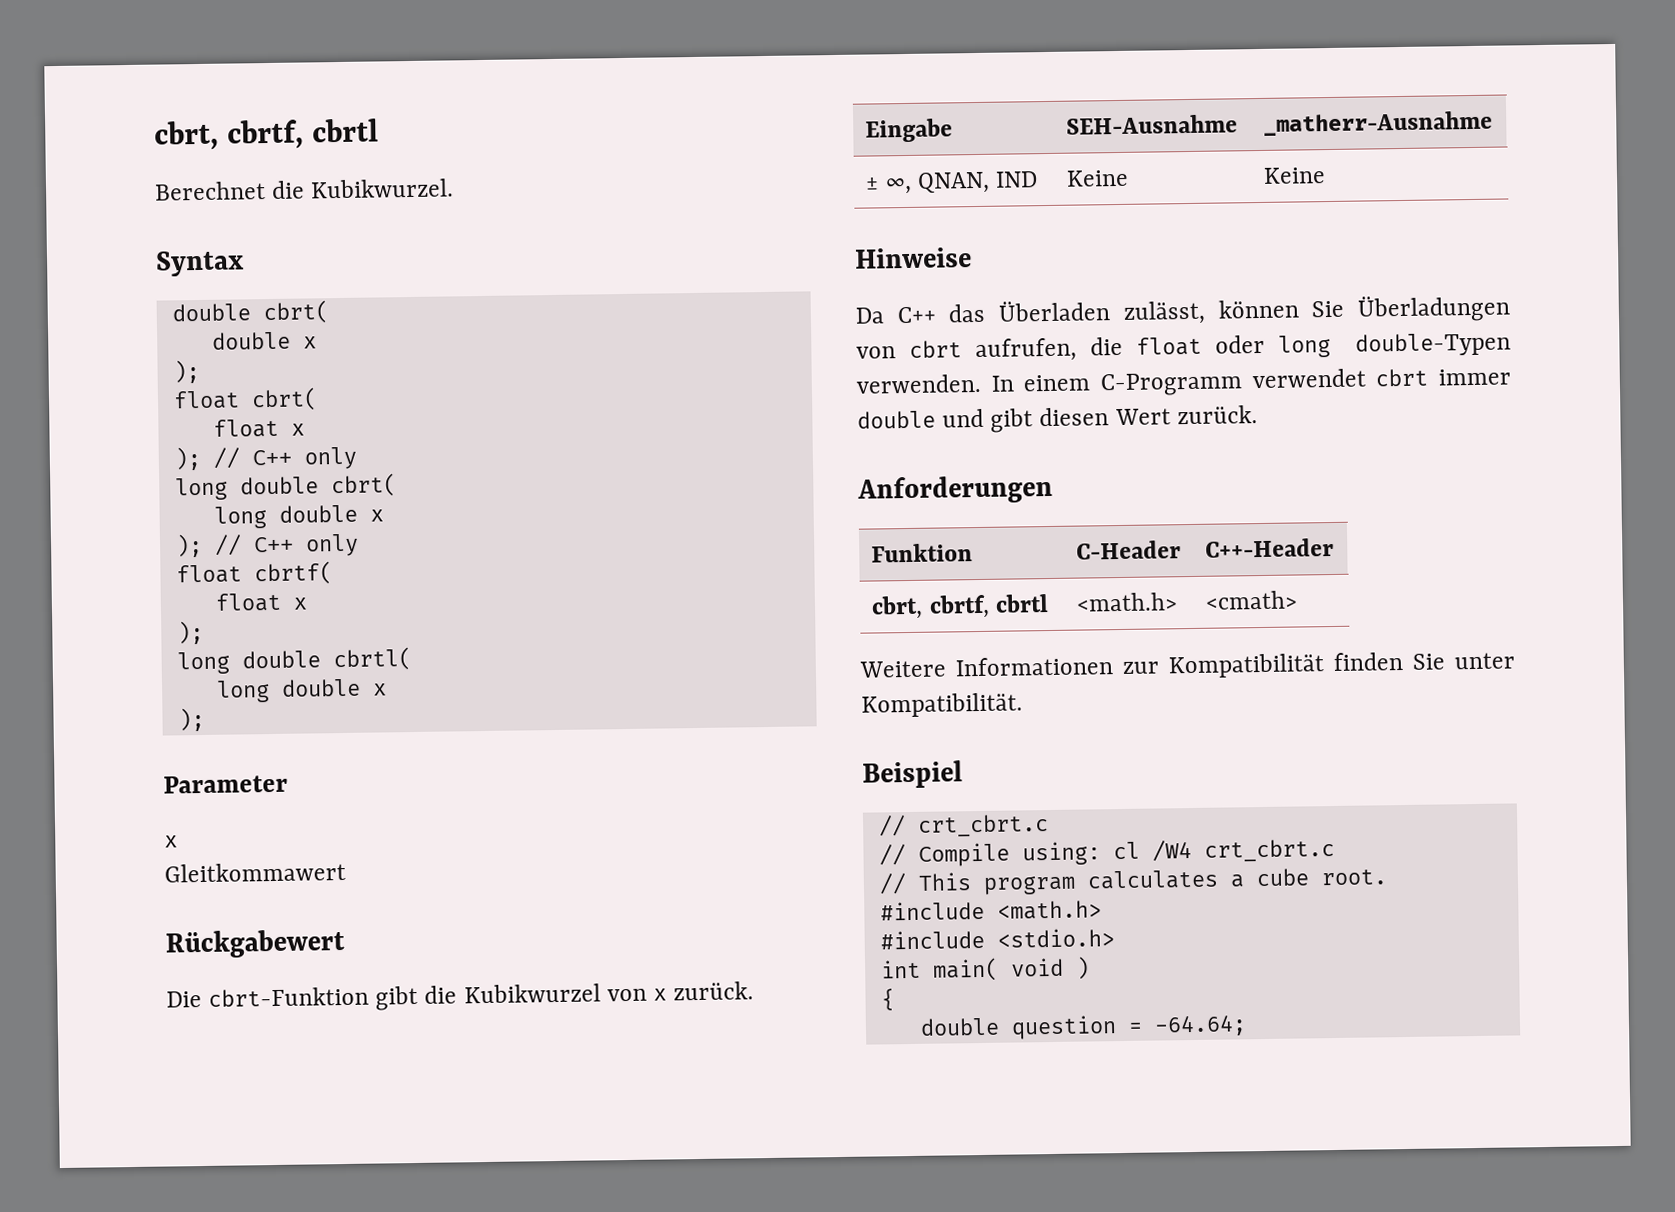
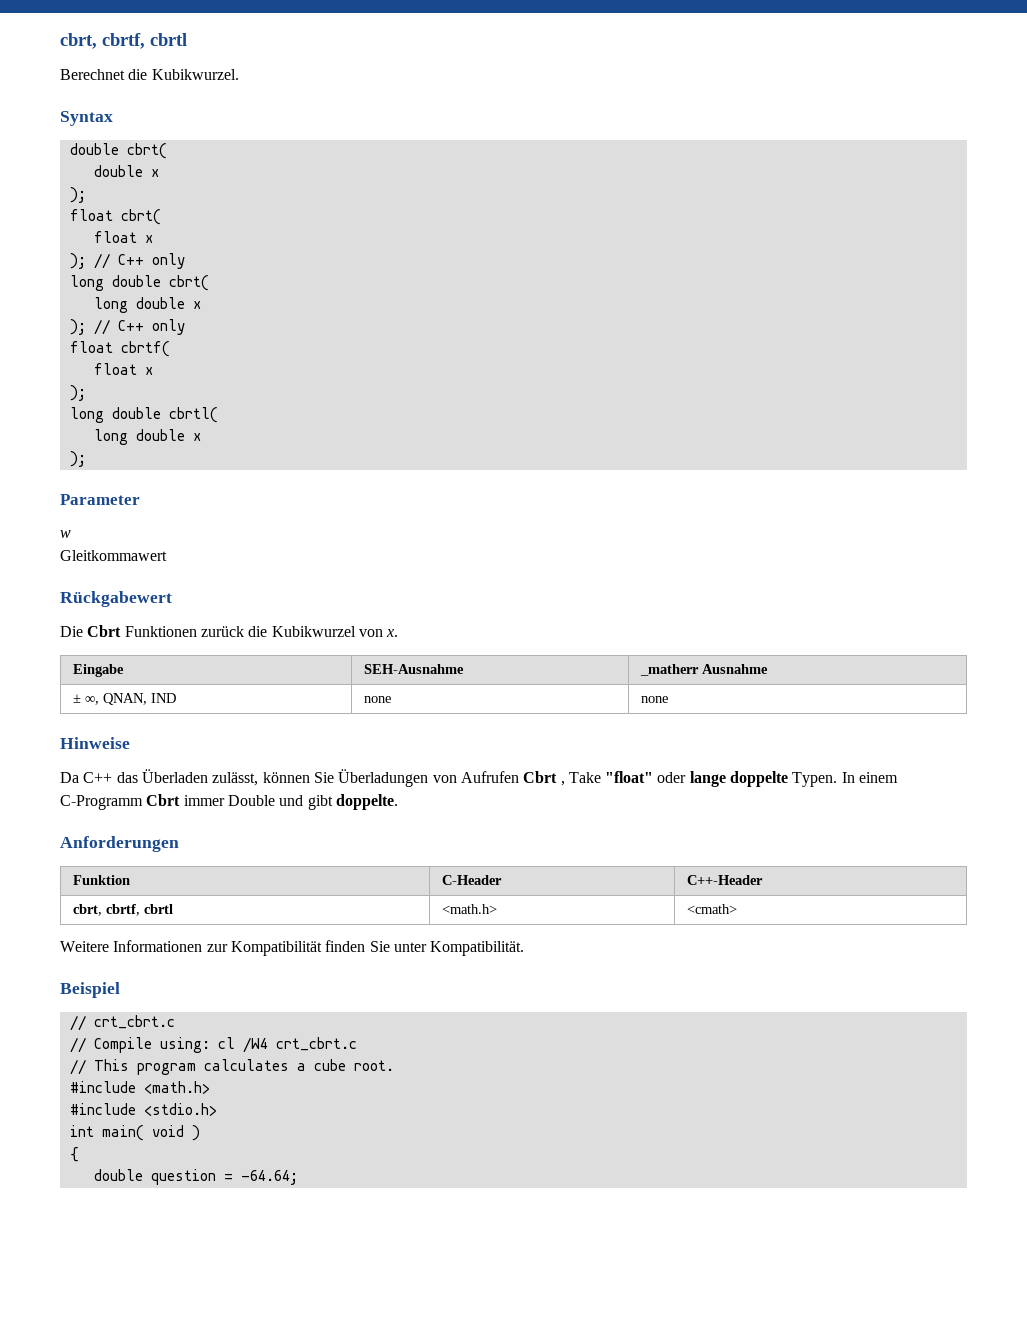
  Parameter
- x
+ w
- Die cbrt-Funktion gibt die Kubikwurzel von x zurück.
+ Die Cbrt Funktionen zurück die Kubikwurzel von x.
- Eingabe | SEH-Ausnahme | _matherr-Ausnahme
+ Eingabe | SEH-Ausnahme | _matherr Ausnahme
- ± ∞, QNAN, IND | Keine | Keine
+ ± ∞, QNAN, IND | none | none
- Da C++ das Überladen zulässt, können Sie Überladungen von cbrt aufrufen, die float oder long double-Typen verwenden. In einem C-Programm verwendet cbrt immer double und gibt diesen Wert zurück.
+ Da C++ das Überladen zulässt, können Sie Überladungen von Aufrufen Cbrt , Take "float" oder lange doppelte Typen. In einem C-Programm Cbrt immer Double und gibt doppelte.

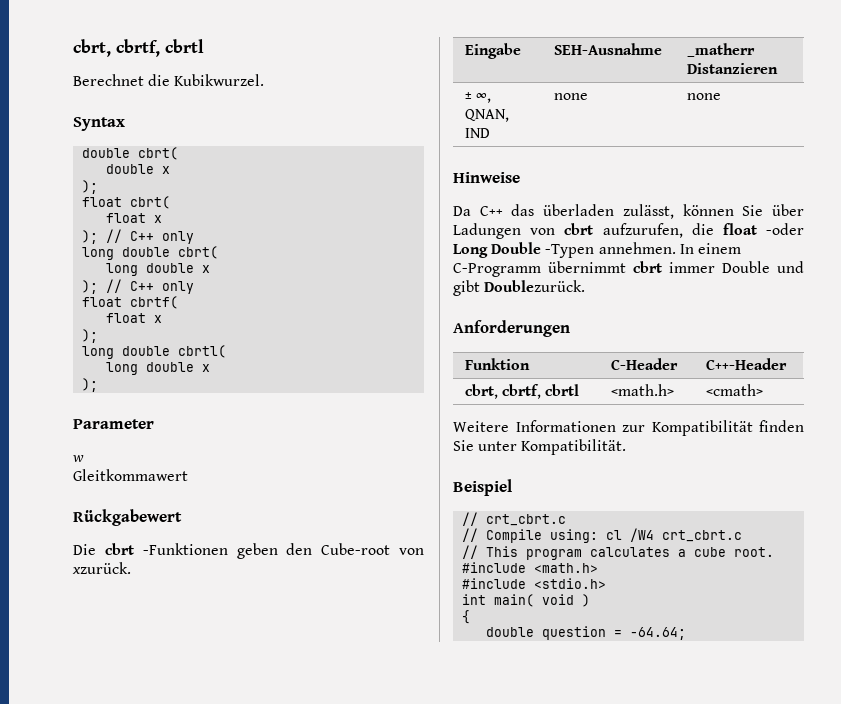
- Die Cbrt Funktionen zurück die Kubikwurzel von x.
+ Die cbrt -Funktionen geben den Cube-root von xzurück.
- Eingabe | SEH-Ausnahme | _matherr Ausnahme
+ Eingabe | SEH-Ausnahme | _matherr Distanzieren
- Da C++ das Überladen zulässt, können Sie Überladungen von Aufrufen Cbrt , Take "float" oder lange doppelte Typen.
+ Da C++ das überladen zulässt, können Sie über Ladungen von cbrt aufzurufen, die float -oder Long Double -Typen annehmen.
- In einem C-Programm Cbrt immer Double und gibt doppelte.
+ In einem C-Programm übernimmt cbrt immer Double und gibt Doublezurück.

